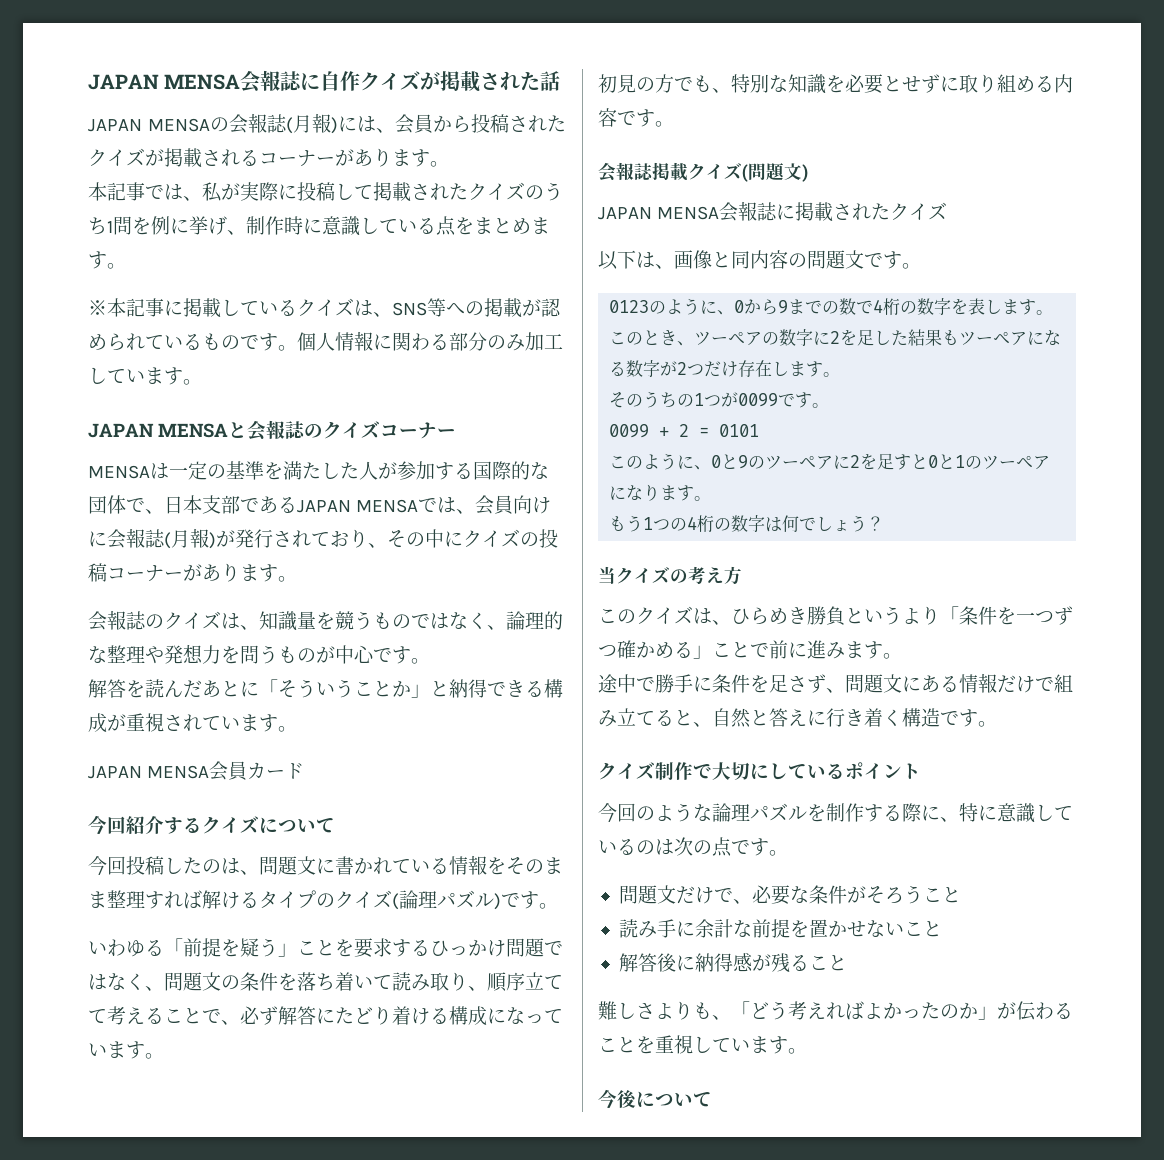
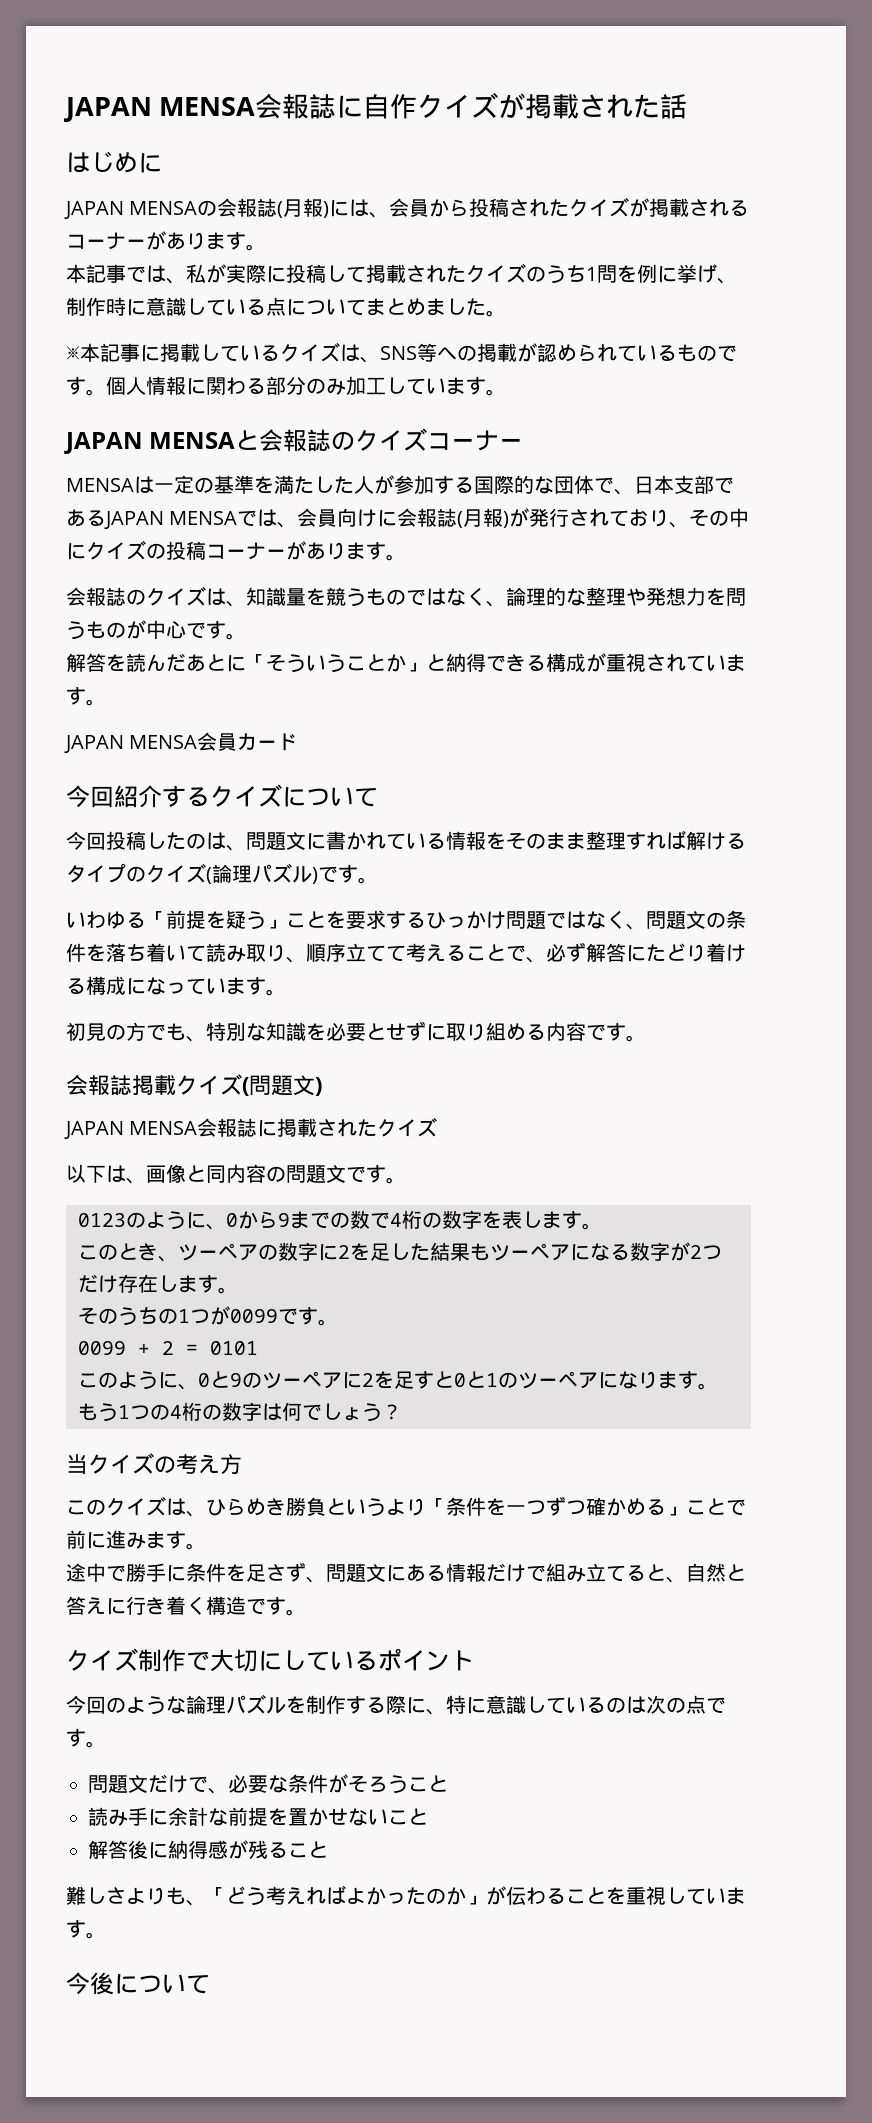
+ はじめに
- 本記事では、私が実際に投稿して掲載されたクイズのうち1問を例に挙げ、制作時に意識している点をまとめます。
+ 本記事では、私が実際に投稿して掲載されたクイズのうち1問を例に挙げ、制作時に意識している点についてまとめました。

